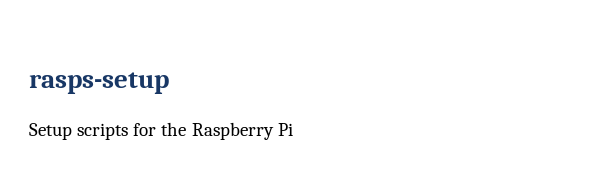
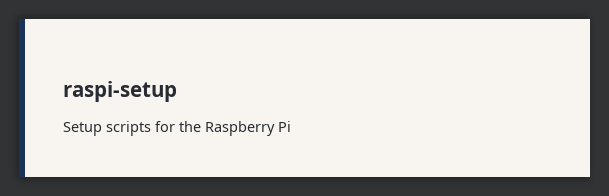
- rasps-setup
+ raspi-setup

